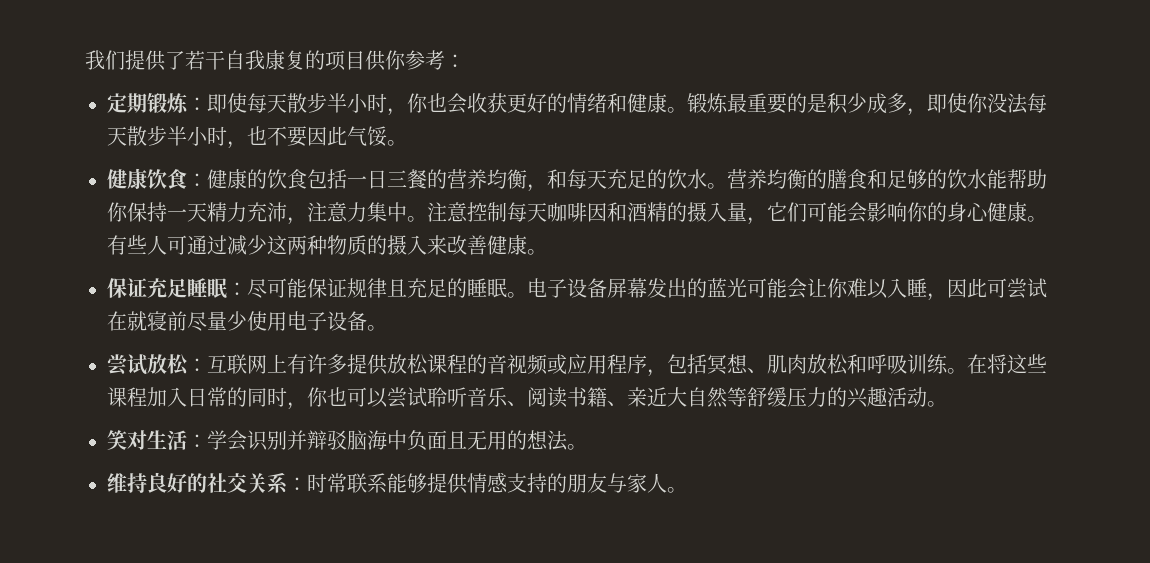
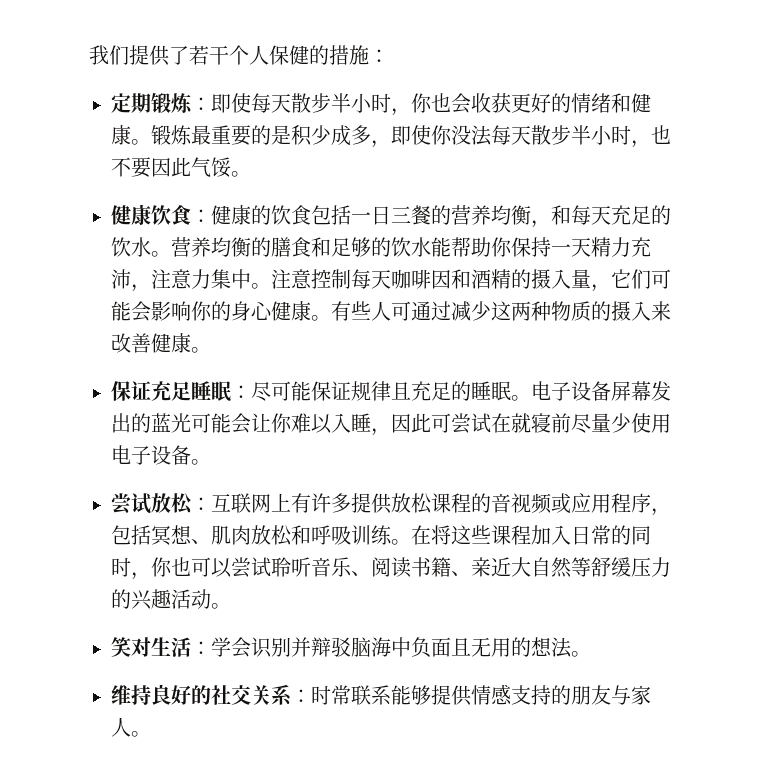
- 我们提供了若干自我康复的项目供你参考：
+ 我们提供了若干个人保健的措施：

